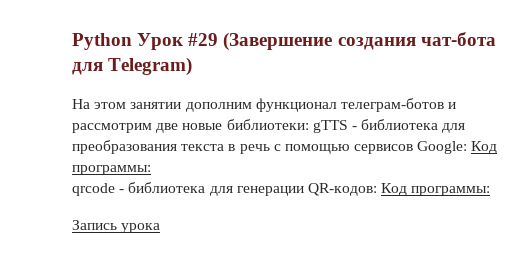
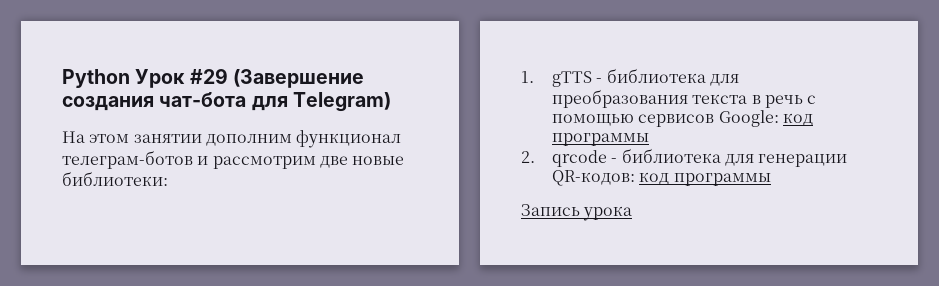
- На этом занятии дополним функционал телеграм-ботов и рассмотрим две новые библиотеки: gTTS - библиотека для преобразования текста в речь с помощью сервисов Google: Код программы:
- qrcode - библиотека для генерации QR-кодов: Код программы:
+ На этом занятии дополним функционал телеграм-ботов и рассмотрим две новые библиотеки:
+ 1. gTTS - библиотека для преобразования текста в речь с помощью сервисов Google: код программы
+ 2. qrcode - библиотека для генерации QR-кодов: код программы

